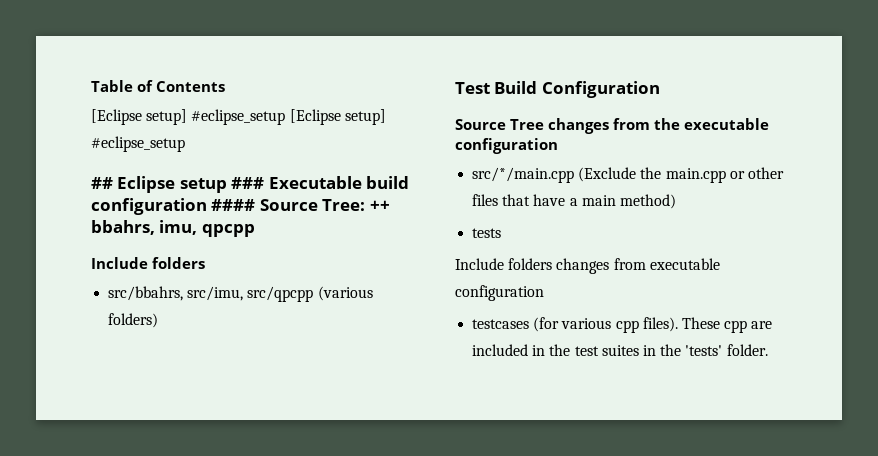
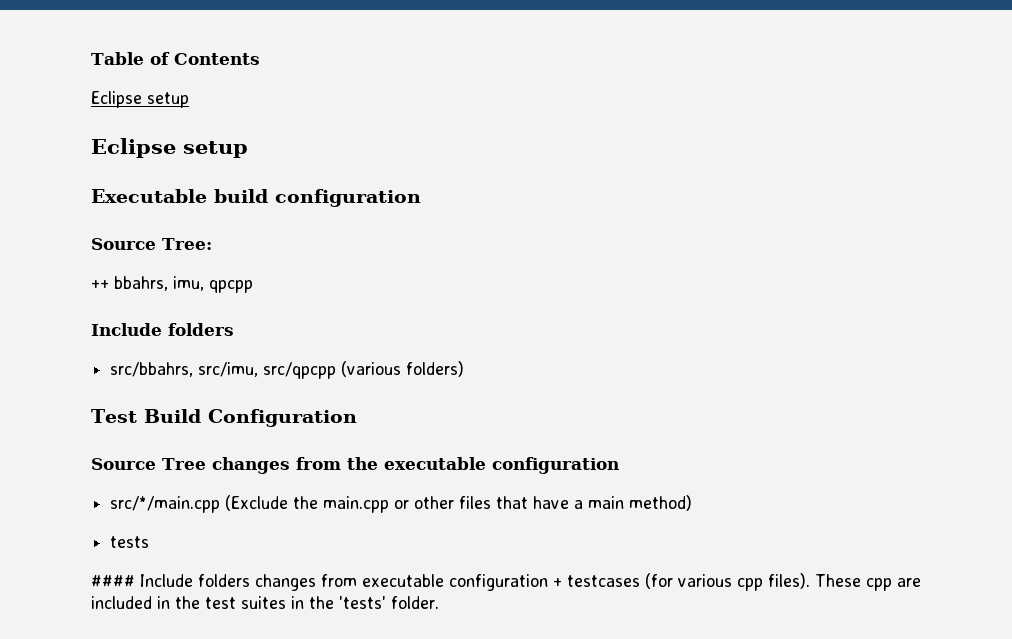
  Table of Contents
- [Eclipse setup] #eclipse_setup [Eclipse setup] #eclipse_setup
- ## Eclipse setup ### Executable build configuration #### Source Tree: ++ bbahrs, imu, qpcpp
+ Eclipse setup
+ Eclipse setup
+ Executable build configuration
+ Source Tree:
+ ++ bbahrs, imu, qpcpp
- Include folders changes from executable configuration
- testcases (for various cpp files).
+ #### Include folders changes from executable configuration + testcases (for various cpp files).

